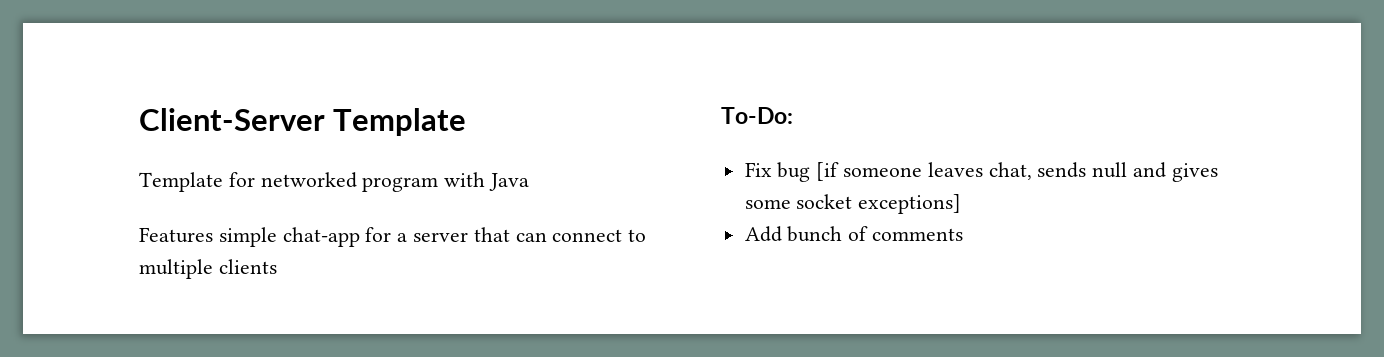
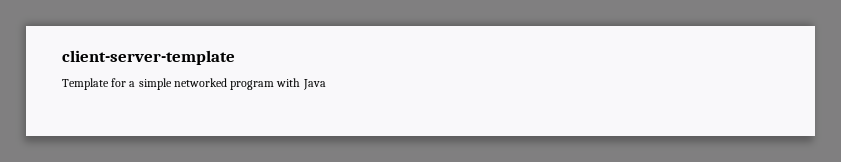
- Client-Server Template
+ client-server-template
- Template for networked program with Java
+ Template for a simple networked program with Java
- Features simple chat-app for a server that can connect to multiple clients
- To-Do:
- Fix bug [if someone leaves chat, sends null and gives some socket exceptions]
- Add bunch of comments

